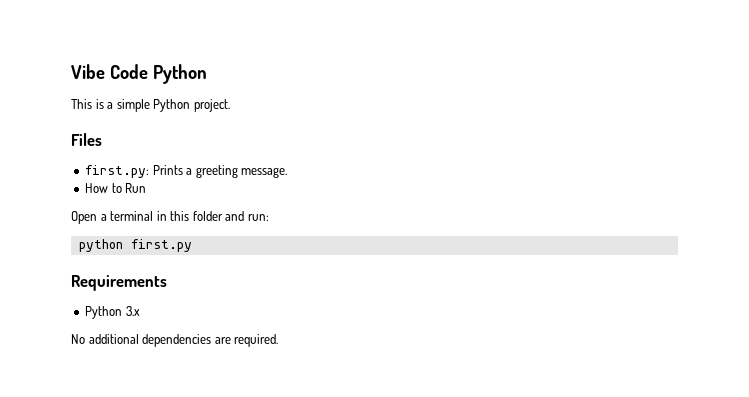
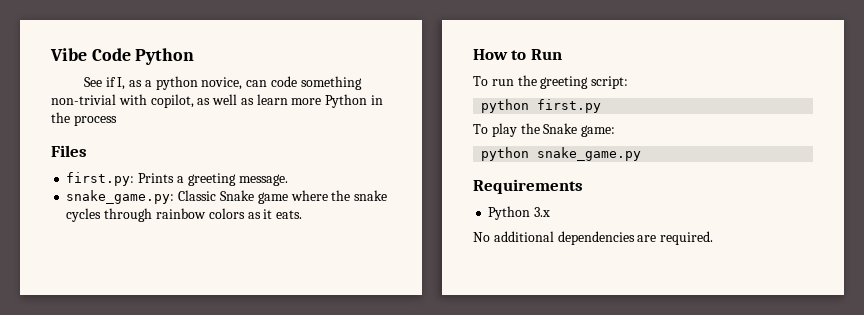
- This is a simple Python project.
+ See if I, as a python novice, can code something non-trivial with copilot, as well as learn more Python in the process
+ snake_game.py: Classic Snake game where the snake cycles through rainbow colors as it eats.
  How to Run
- Open a terminal in this folder and run:
+ To run the greeting script:
  python first.py
+ To play the Snake game:
+ python snake_game.py

